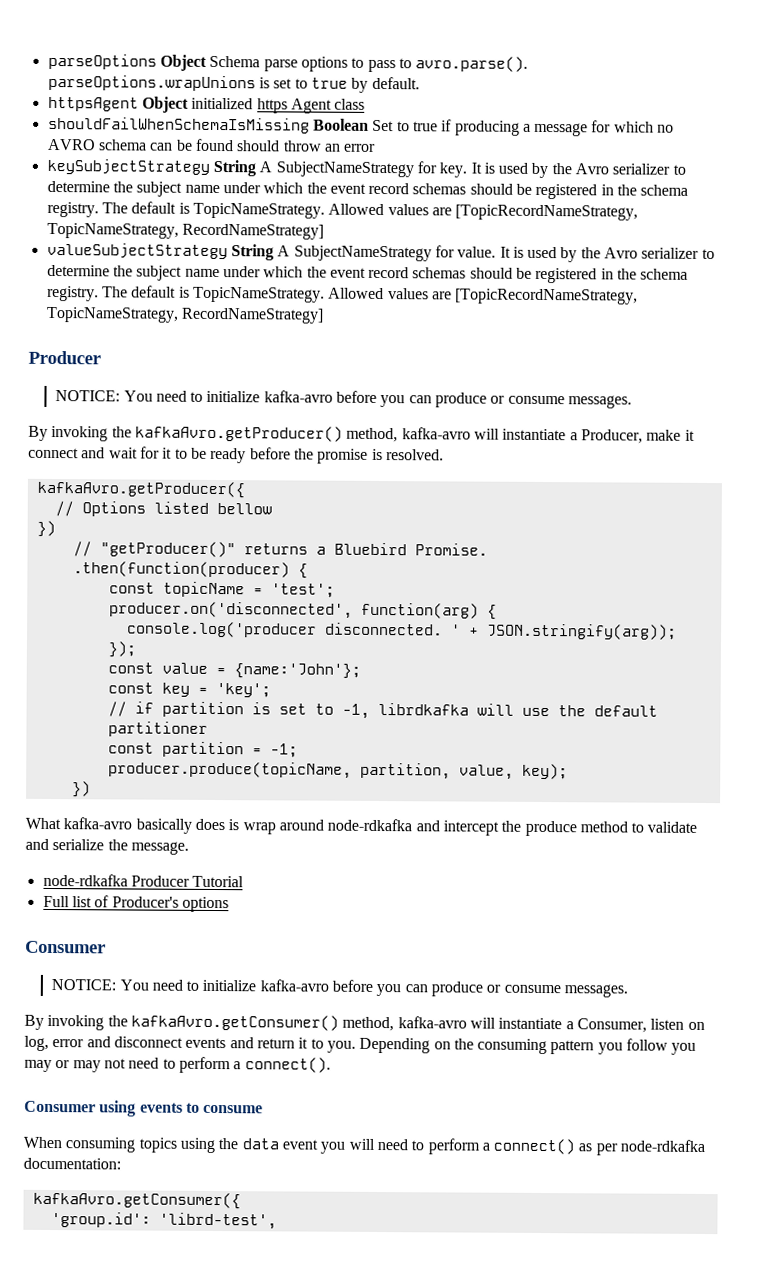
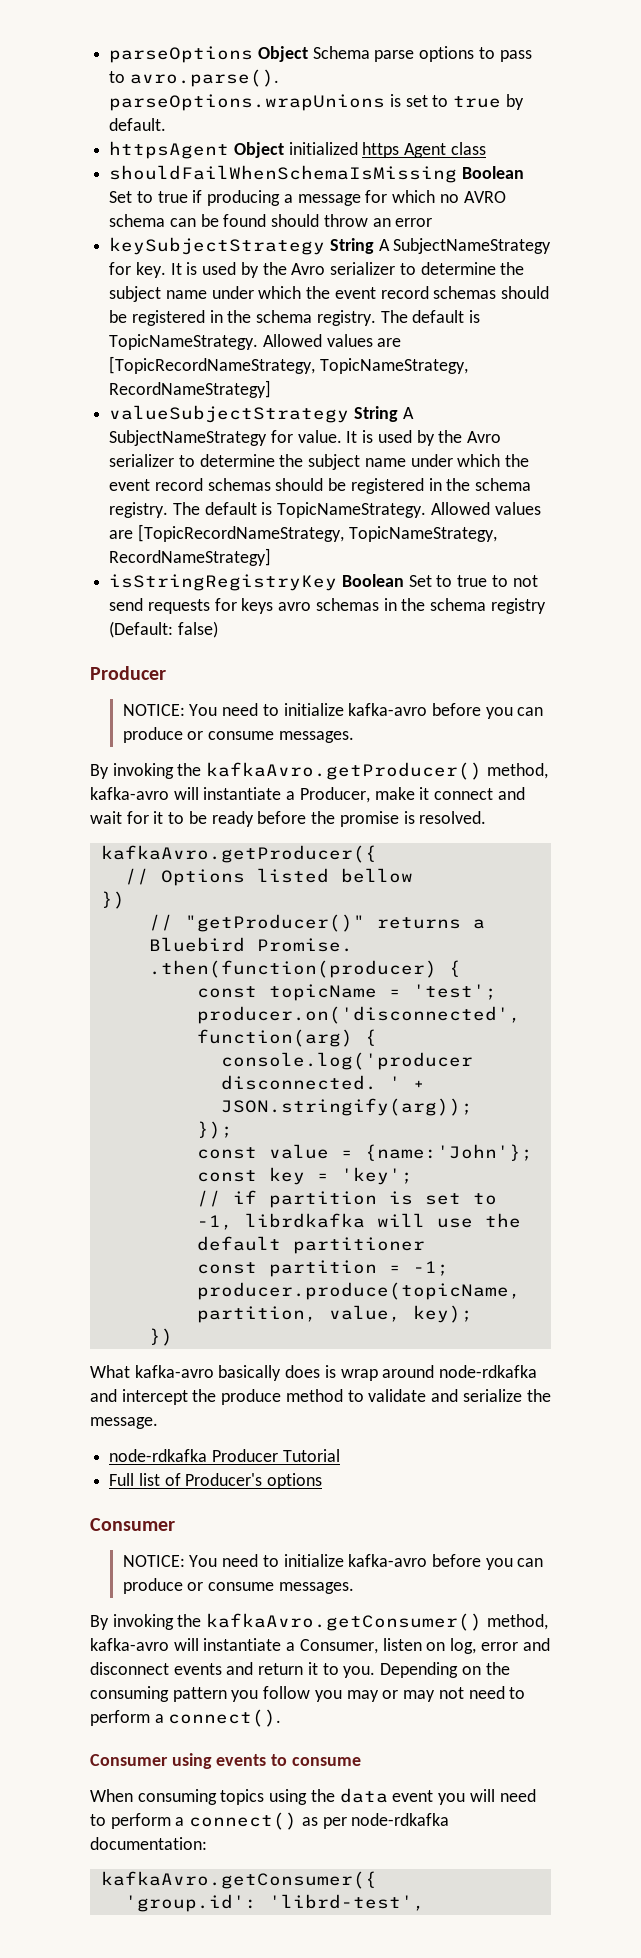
+ isStringRegistryKey Boolean Set to true to not send requests for keys avro schemas in the schema registry (Default: false)

